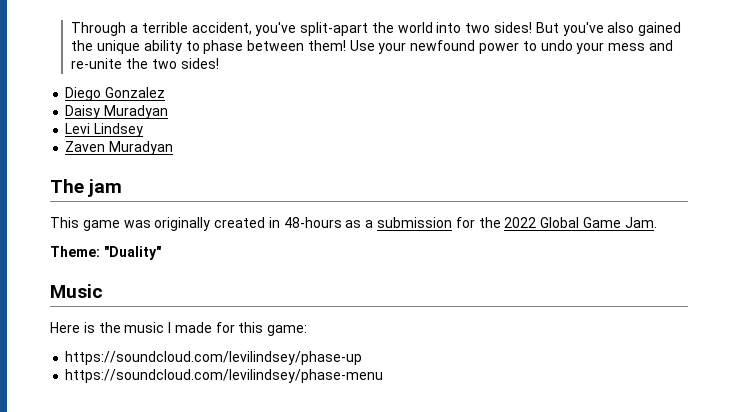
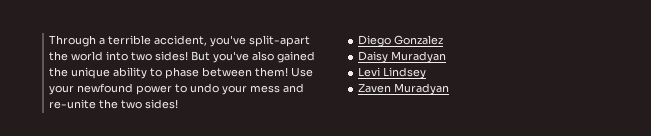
- The jam
- This game was originally created in 48-hours as a submission for the 2022 Global Game Jam.
- Theme: "Duality"
- Music
- Here is the music I made for this game:
- https://soundcloud.com/levilindsey/phase-up
- https://soundcloud.com/levilindsey/phase-menu

